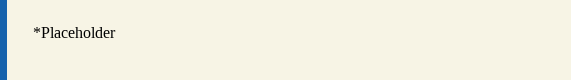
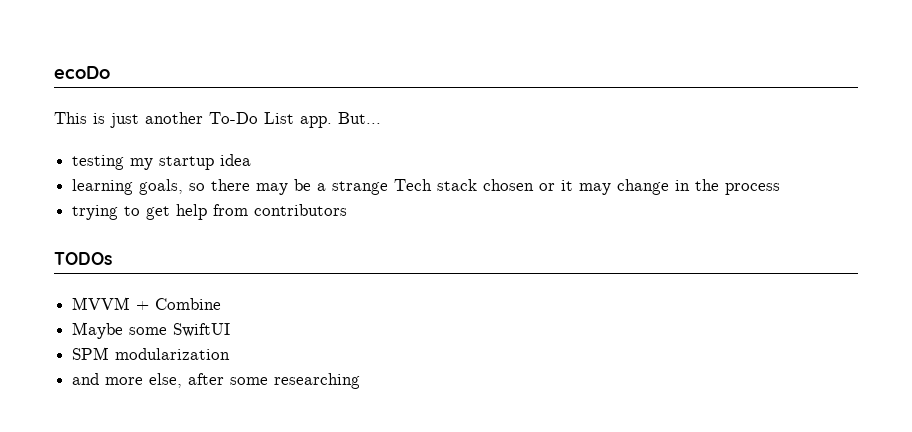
- *Placeholder
+ ecoDo
+ This is just another To-Do List app. But...
+ testing my startup idea
+ learning goals, so there may be a strange Tech stack chosen or it may change in the process
+ trying to get help from contributors
+ TODOs
+ MVVM + Combine
+ Maybe some SwiftUI
+ SPM modularization
+ and more else, after some researching

